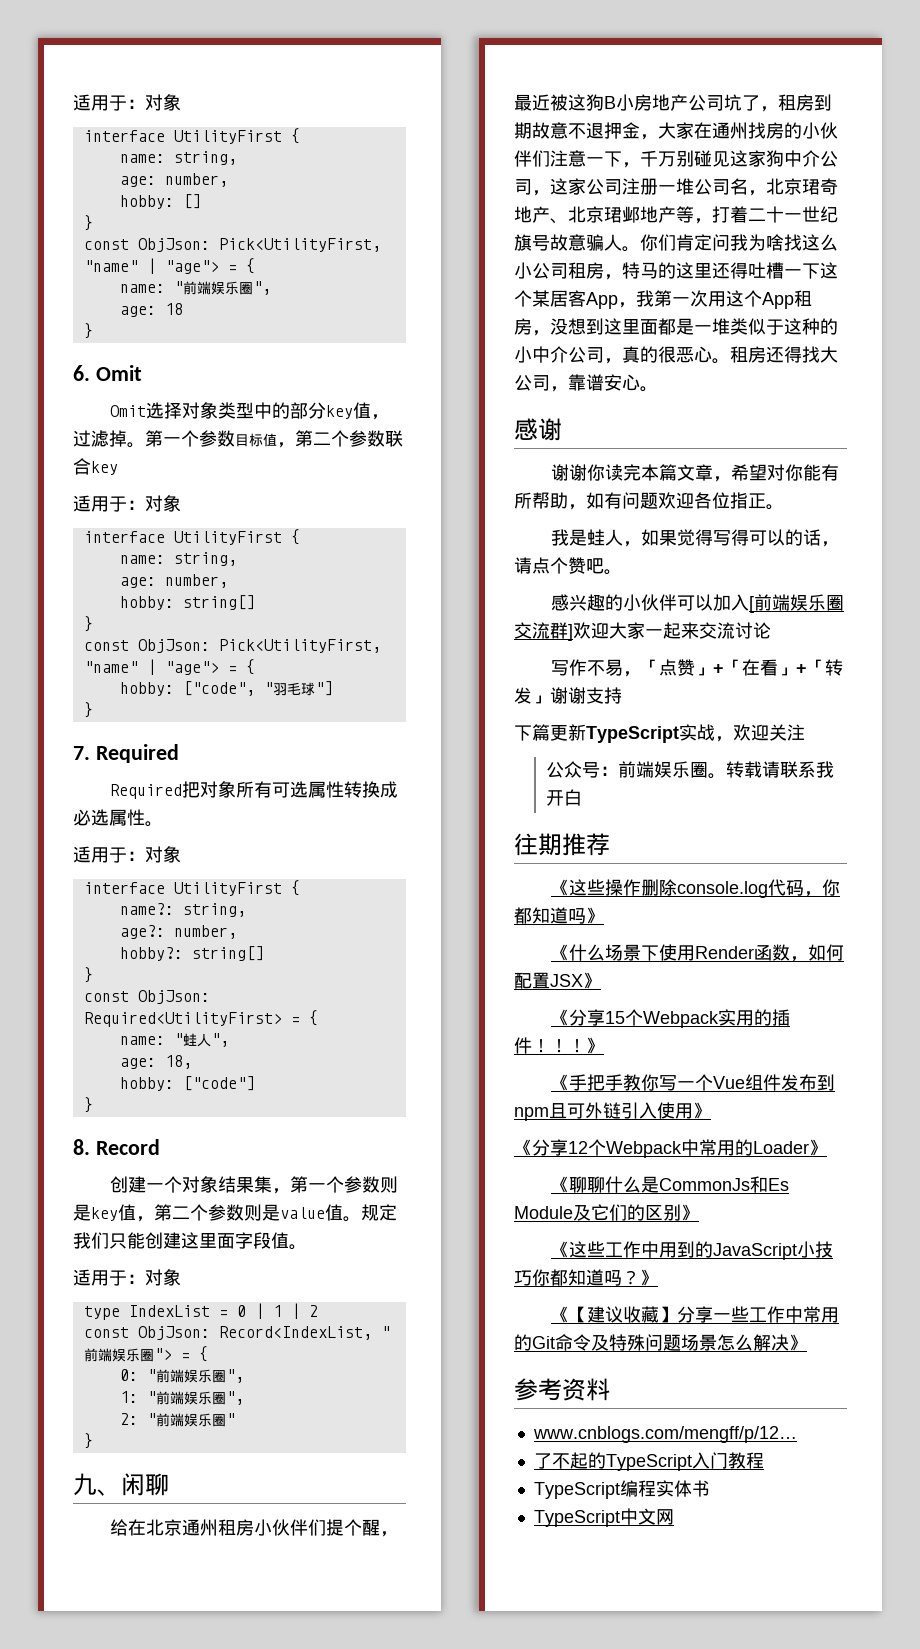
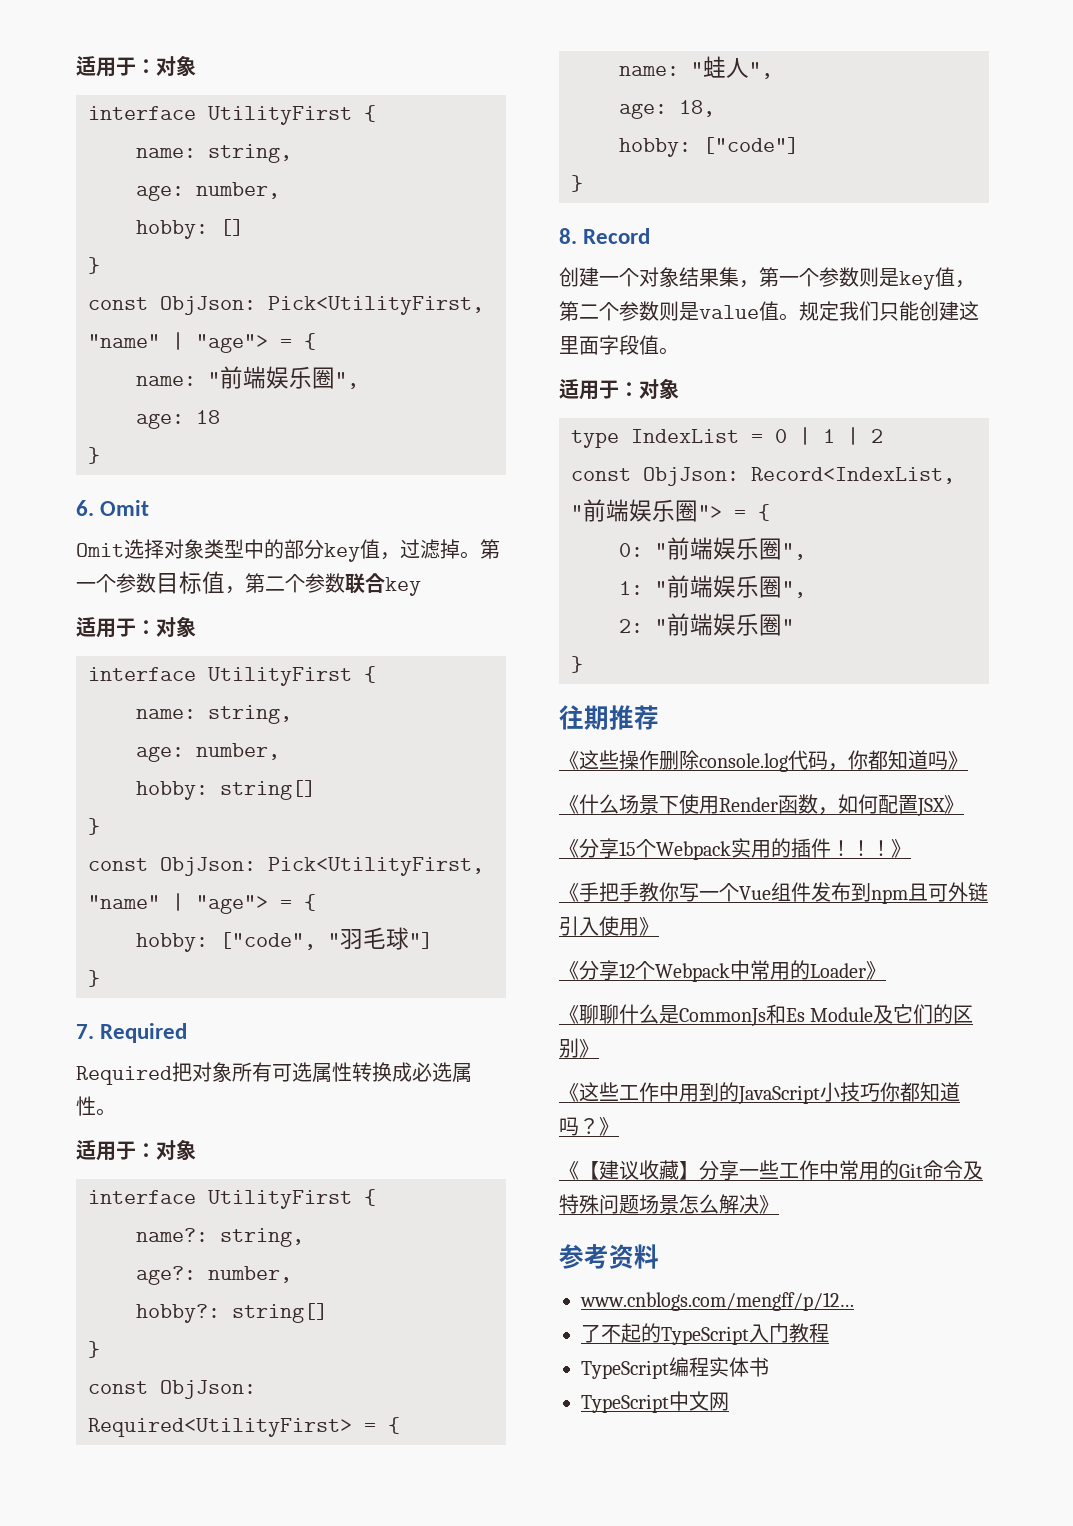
- 九、闲聊
- 给在北京通州租房小伙伴们提个醒，最近被这狗B小房地产公司坑了，租房到期故意不退押金，大家在通州找房的小伙伴们注意一下，千万别碰见这家狗中介公司，这家公司注册一堆公司名，北京珺奇地产、北京珺邺地产等，打着二十一世纪旗号故意骗人。你们肯定问我为啥找这么小公司租房，特马的这里还得吐槽一下这个某居客App，我第一次用这个App租房，没想到这里面都是一堆类似于这种的小中介公司，真的很恶心。租房还得找大公司，靠谱安心。
- 感谢
- 谢谢你读完本篇文章，希望对你能有所帮助，如有问题欢迎各位指正。
- 我是蛙人，如果觉得写得可以的话，请点个赞吧。
- 感兴趣的小伙伴可以加入[前端娱乐圈交流群]欢迎大家一起来交流讨论
- 写作不易，「点赞」+「在看」+「转发」谢谢支持
- 下篇更新TypeScript实战，欢迎关注
- 公众号：前端娱乐圈。转载请联系我开白

